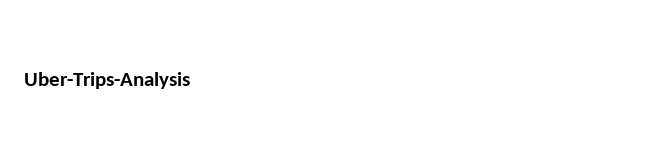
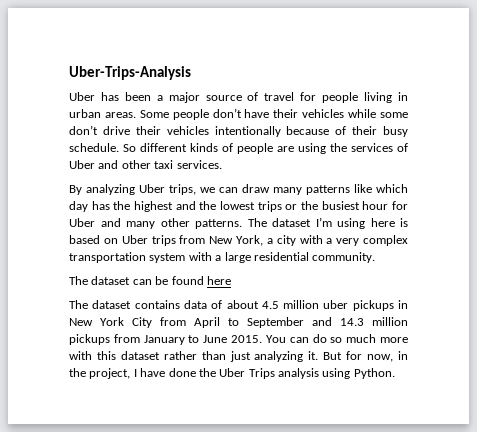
+ Uber has been a major source of travel for people living in urban areas. Some people don’t have their vehicles while some don’t drive their vehicles intentionally because of their busy schedule. So different kinds of people are using the services of Uber and other taxi services.
+ By analyzing Uber trips, we can draw many patterns like which day has the highest and the lowest trips or the busiest hour for Uber and many other patterns. The dataset I’m using here is based on Uber trips from New York, a city with a very complex transportation system with a large residential community.
+ The dataset can be found here
+ The dataset contains data of about 4.5 million uber pickups in New York City from April to September and 14.3 million pickups from January to June 2015. You can do so much more with this dataset rather than just analyzing it. But for now, in the project, I have done the Uber Trips analysis using Python.

